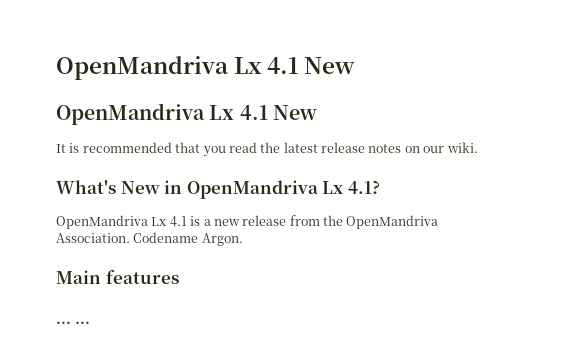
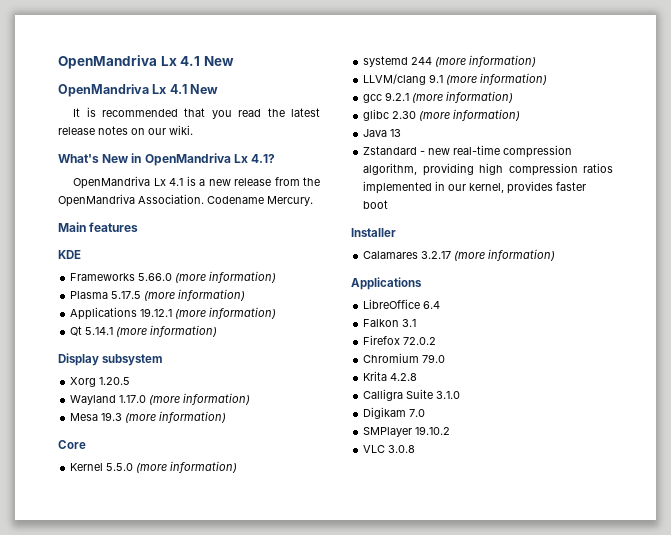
- Codename Argon.
+ Codename Mercury.
- ... ...
+ KDE
+ Frameworks 5.66.0 (more information)
+ Plasma 5.17.5 (more information)
+ Applications 19.12.1 (more information)
+ Qt 5.14.1 (more information)
+ Display subsystem
+ Xorg 1.20.5
+ Wayland 1.17.0 (more information)
+ Mesa 19.3 (more information)
+ Core
+ Kernel 5.5.0 (more information)
+ systemd 244 (more information)
+ LLVM/clang 9.1 (more information)
+ gcc 9.2.1 (more information)
+ glibc 2.30 (more information)
+ Java 13
+ Zstandard - new real-time compression algorithm, providing high compression ratios implemented in our kernel, provides faster boot
+ Installer
+ Calamares 3.2.17 (more information)
+ Applications
+ LibreOffice 6.4
+ Falkon 3.1
+ Firefox 72.0.2
+ Chromium 79.0
+ Krita 4.2.8
+ Calligra Suite 3.1.0
+ Digikam 7.0
+ SMPlayer 19.10.2
+ VLC 3.0.8

